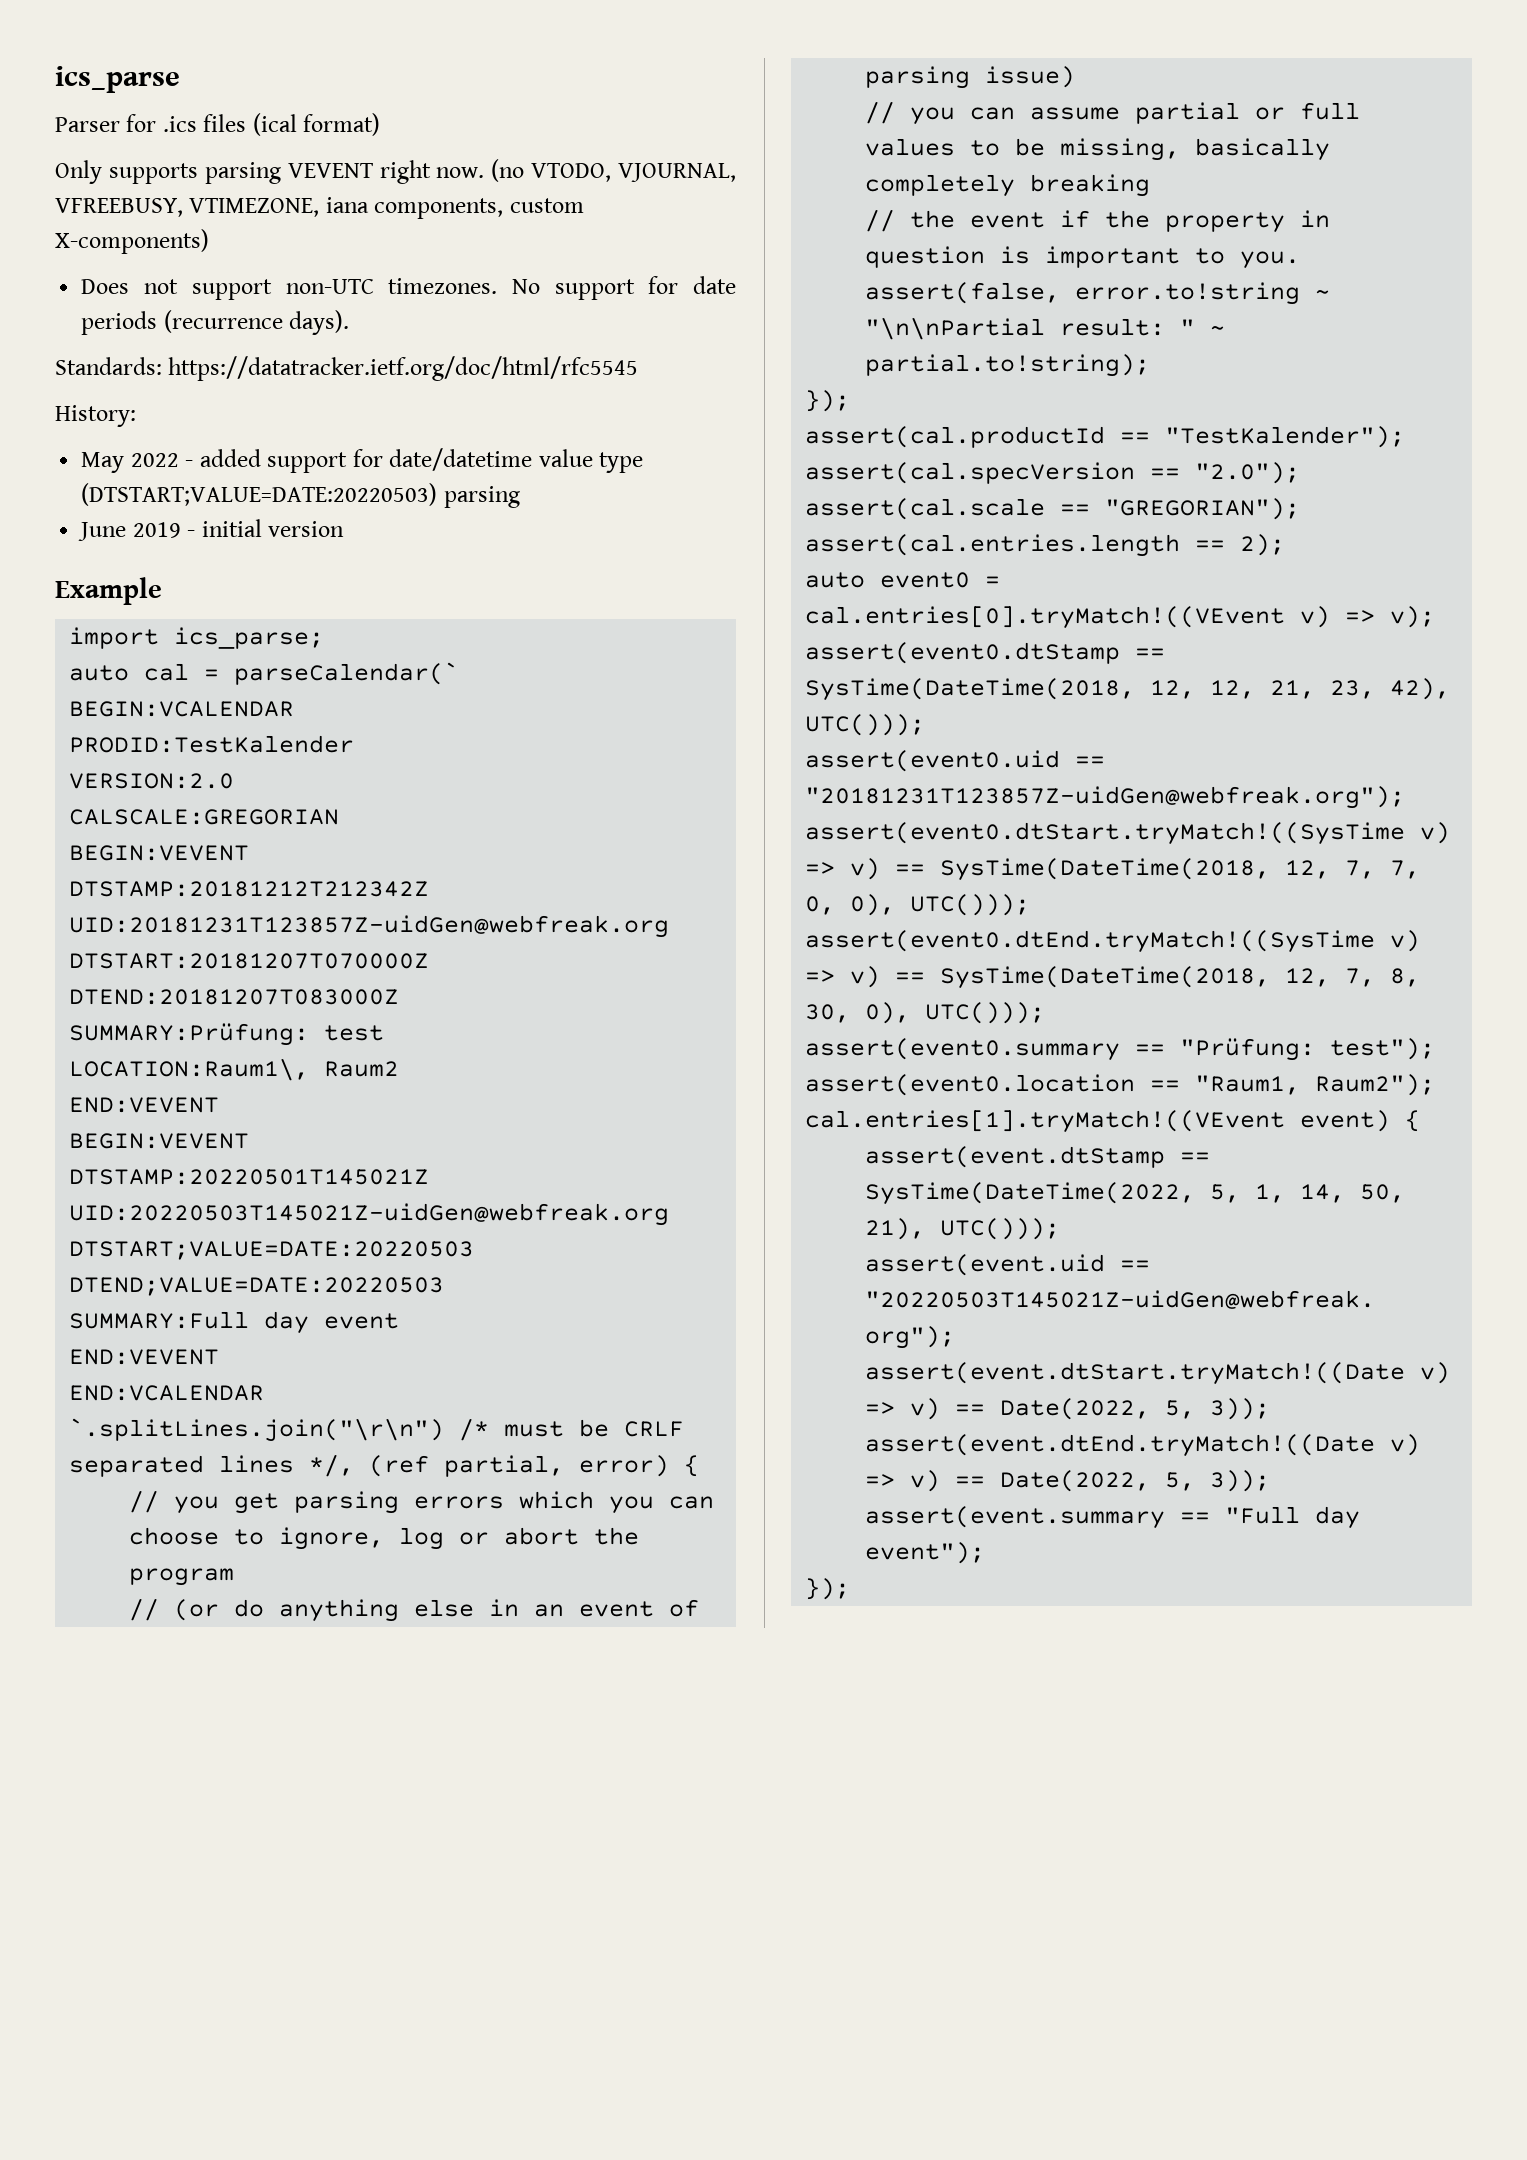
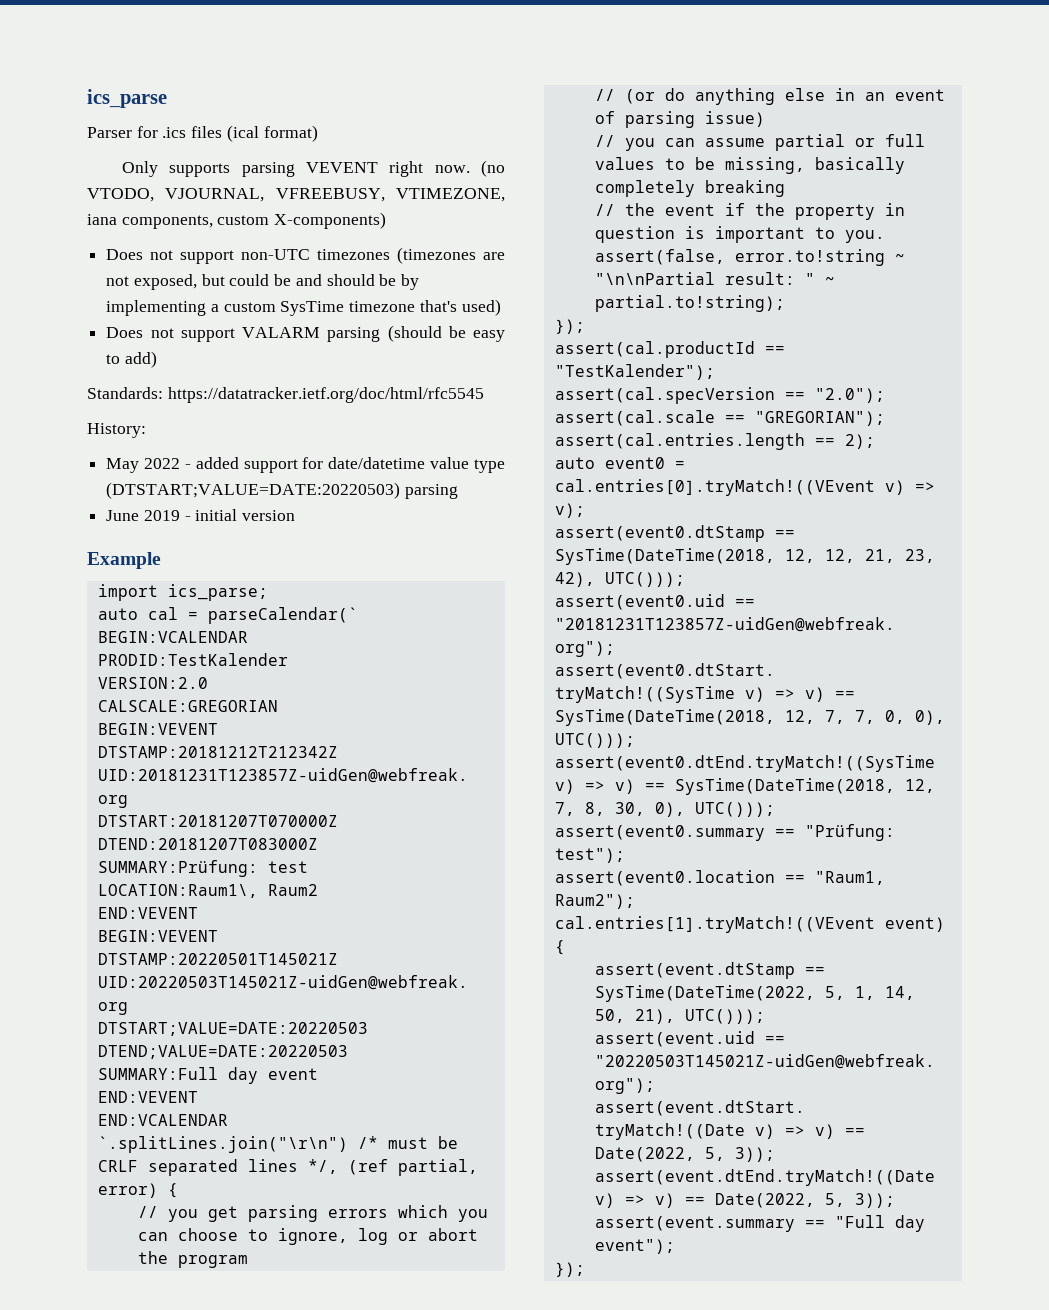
- Does not support non-UTC timezones. No support for date periods (recurrence days).
+ Does not support non-UTC timezones (timezones are not exposed, but could be and should be by implementing a custom SysTime timezone that's used)
+ Does not support VALARM parsing (should be easy to add)

